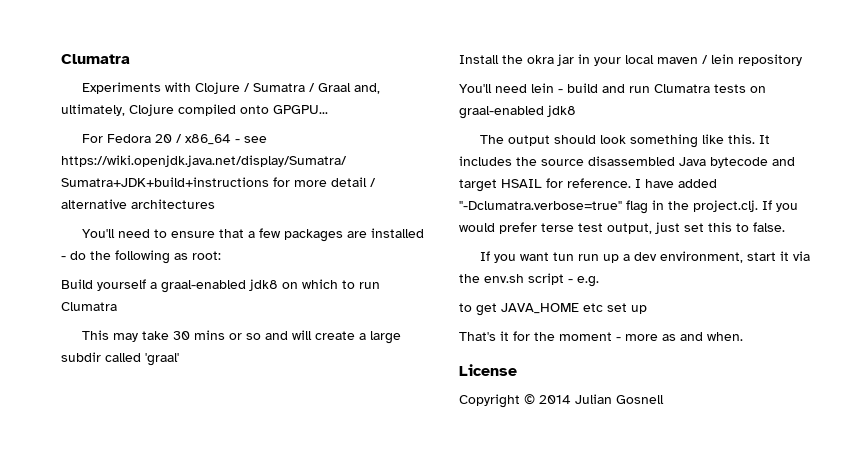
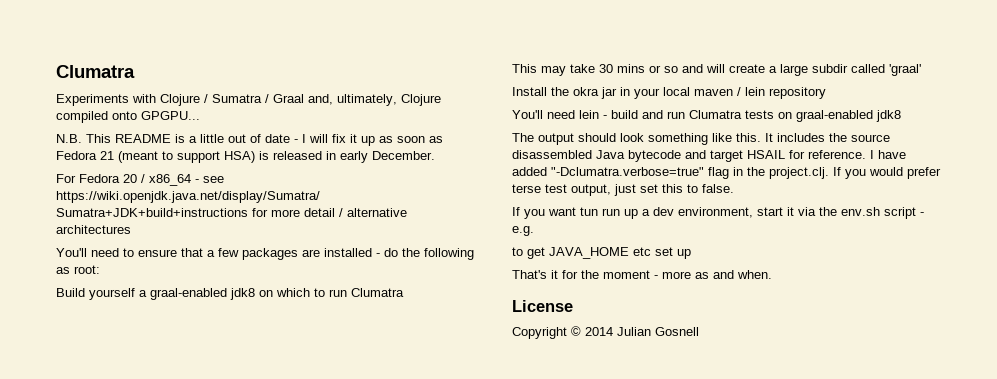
+ N.B. This README is a little out of date - I will fix it up as soon as Fedora 21 (meant to support HSA) is released in early December.

